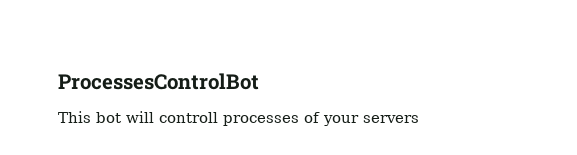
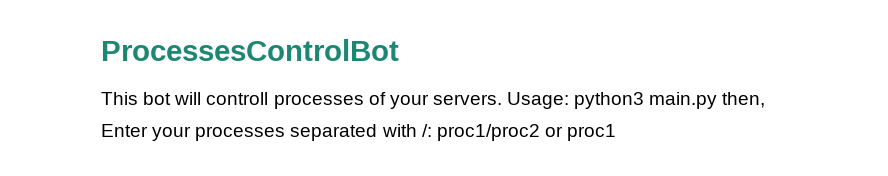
- This bot will controll processes of your servers
+ This bot will controll processes of your servers. Usage: python3 main.py then, Enter your processes separated with /: proc1/proc2 or proc1

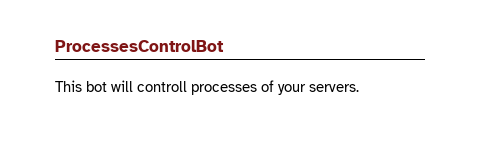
- Usage: python3 main.py then, Enter your processes separated with /: proc1/proc2 or proc1

